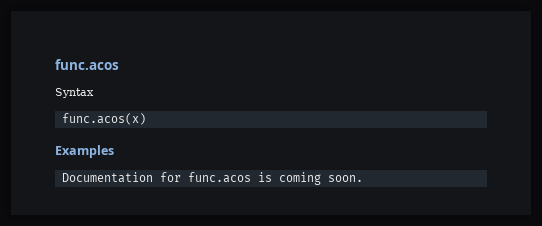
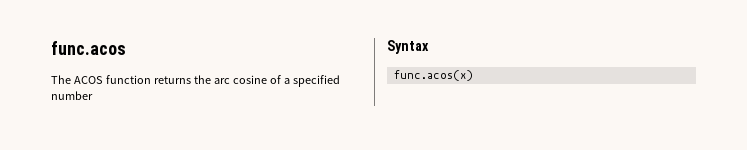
+ The ACOS function returns the arc cosine of a specified number
  Syntax
  func.acos(x)
- Examples
- Documentation for func.acos is coming soon.

